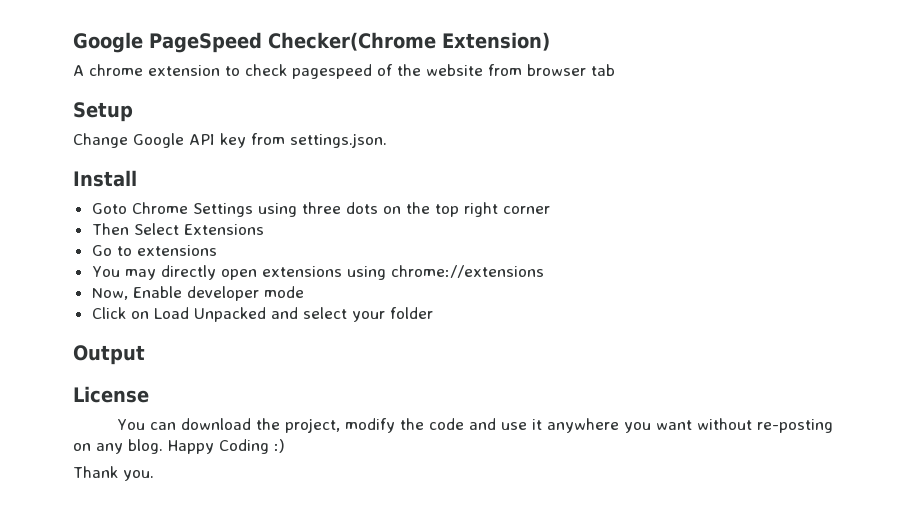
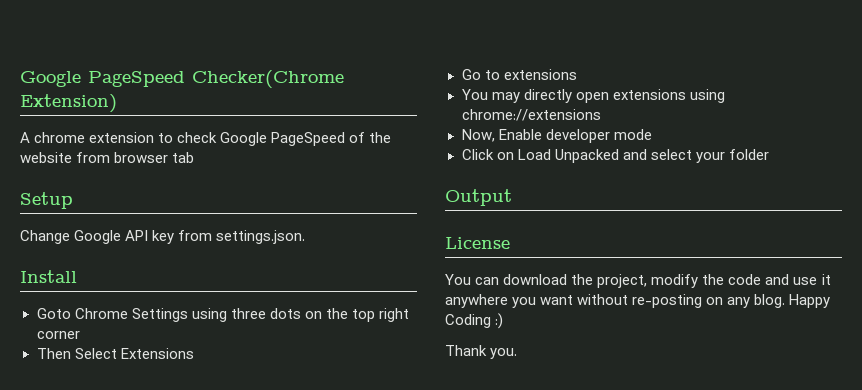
- A chrome extension to check pagespeed of the website from browser tab
+ A chrome extension to check Google PageSpeed of the website from browser tab

